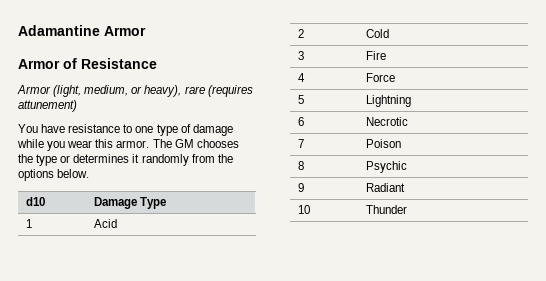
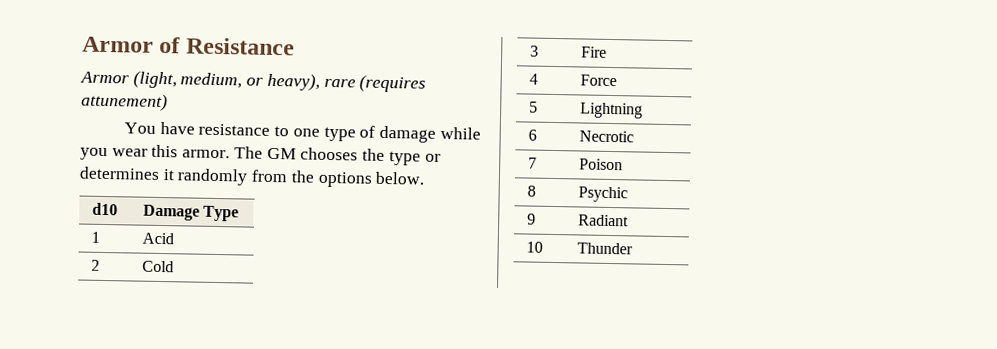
- Adamantine Armor

